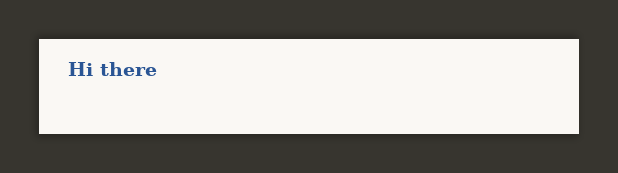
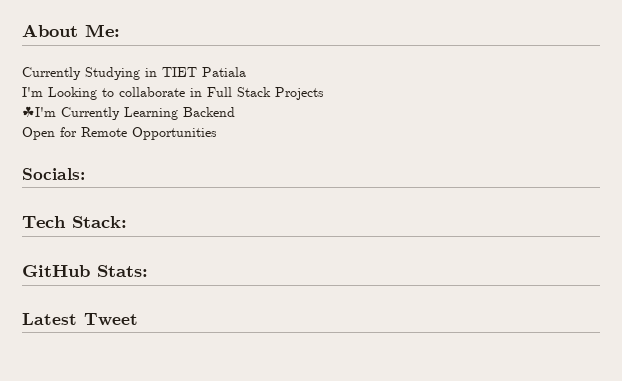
- Hi there
+ About Me:
+ Currently Studying in TIET Patiala
+ I'm Looking to collaborate in Full Stack Projects
+ ☘I'm Currently Learning Backend
+ Open for Remote Opportunities
+ Socials:
+ Tech Stack:
+ GitHub Stats:
+ Latest Tweet

